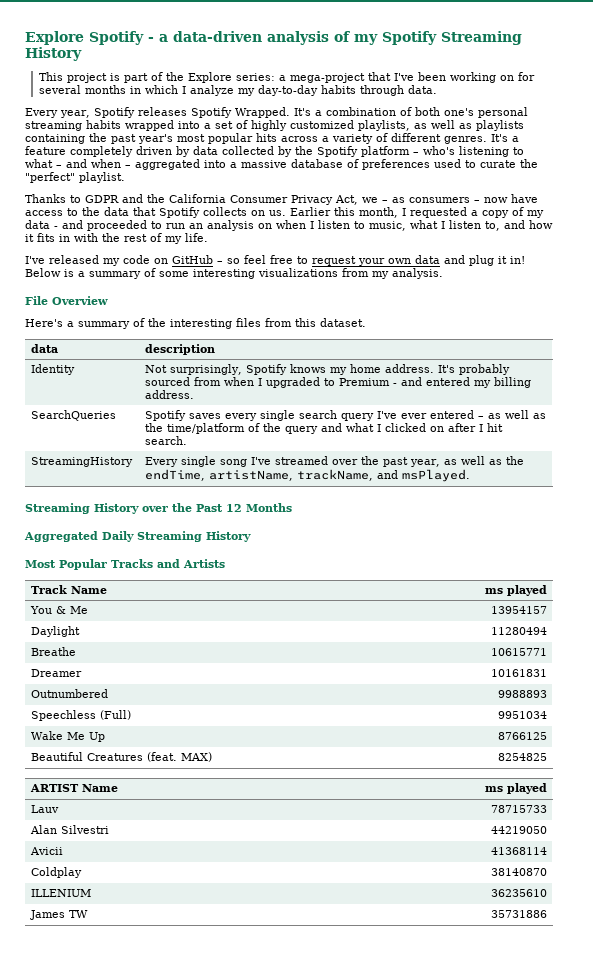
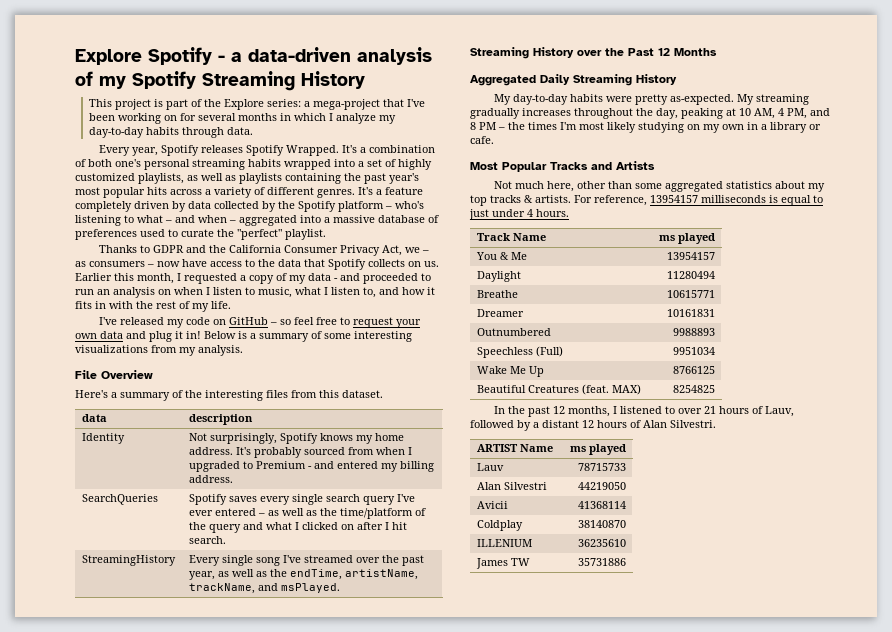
+ My day-to-day habits were pretty as-expected. My streaming gradually increases throughout the day, peaking at 10 AM, 4 PM, and 8 PM – the times I'm most likely studying on my own in a library or cafe.
+ Not much here, other than some aggregated statistics about my top tracks & artists. For reference, 13954157 milliseconds is equal to just under 4 hours.
+ In the past 12 months, I listened to over 21 hours of Lauv, followed by a distant 12 hours of Alan Silvestri.

